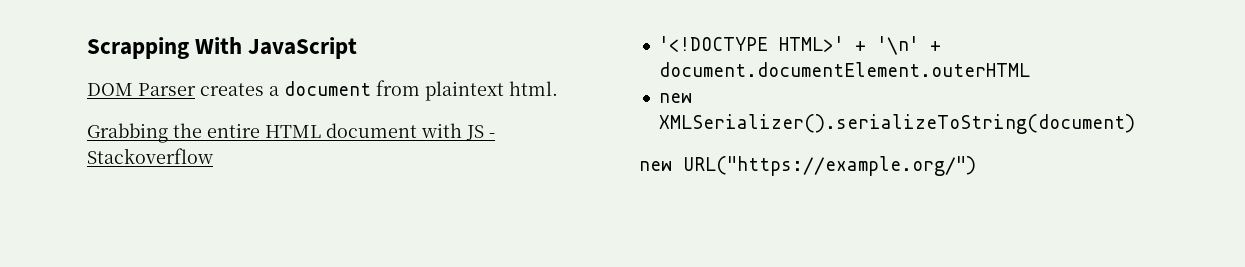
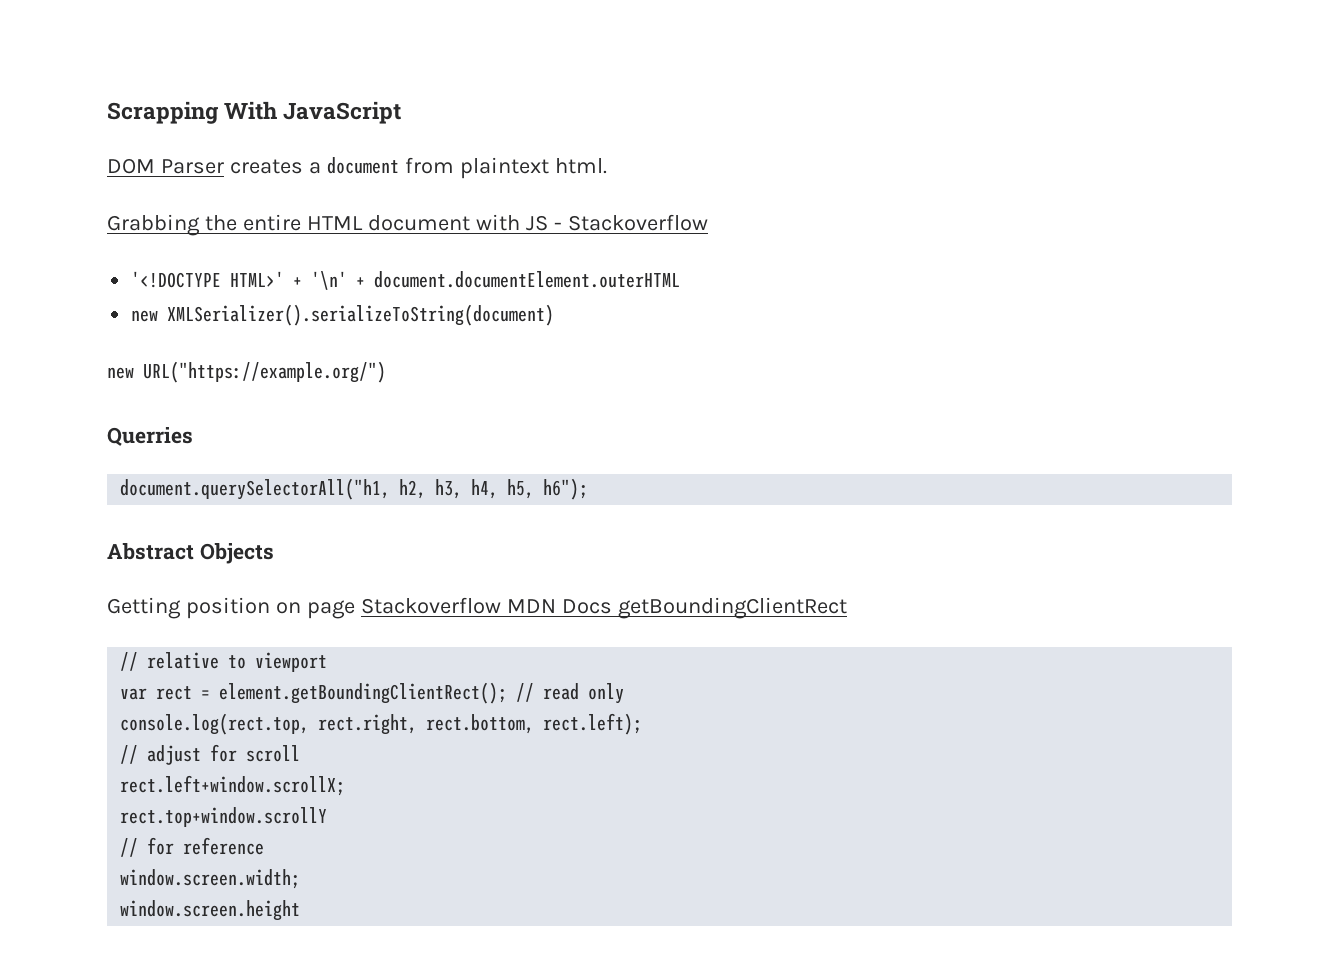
+ Querries
+ document.querySelectorAll("h1, h2, h3, h4, h5, h6");
+ Abstract Objects
+ Getting position on page Stackoverflow MDN Docs getBoundingClientRect
+ // relative to viewport
+ var rect = element.getBoundingClientRect(); // read only
+ console.log(rect.top, rect.right, rect.bottom, rect.left);
+ // adjust for scroll
+ rect.left+window.scrollX;
+ rect.top+window.scrollY
+ // for reference
+ window.screen.width;
+ window.screen.height

